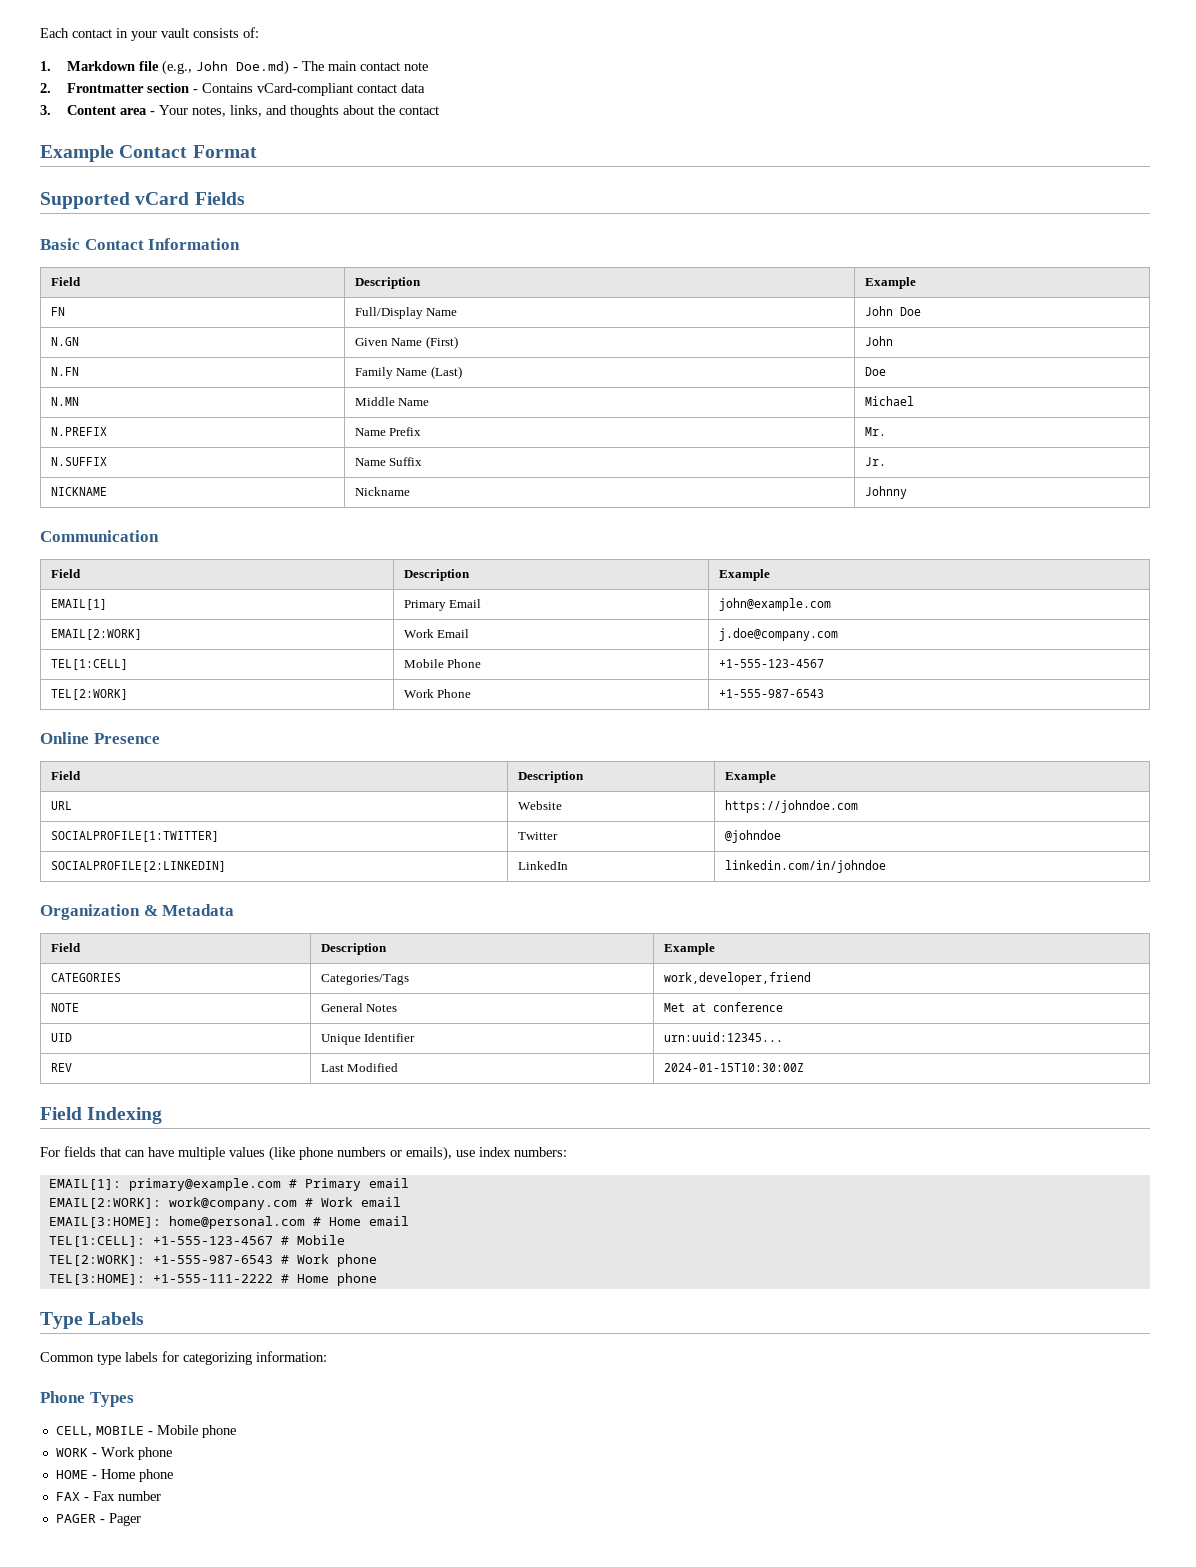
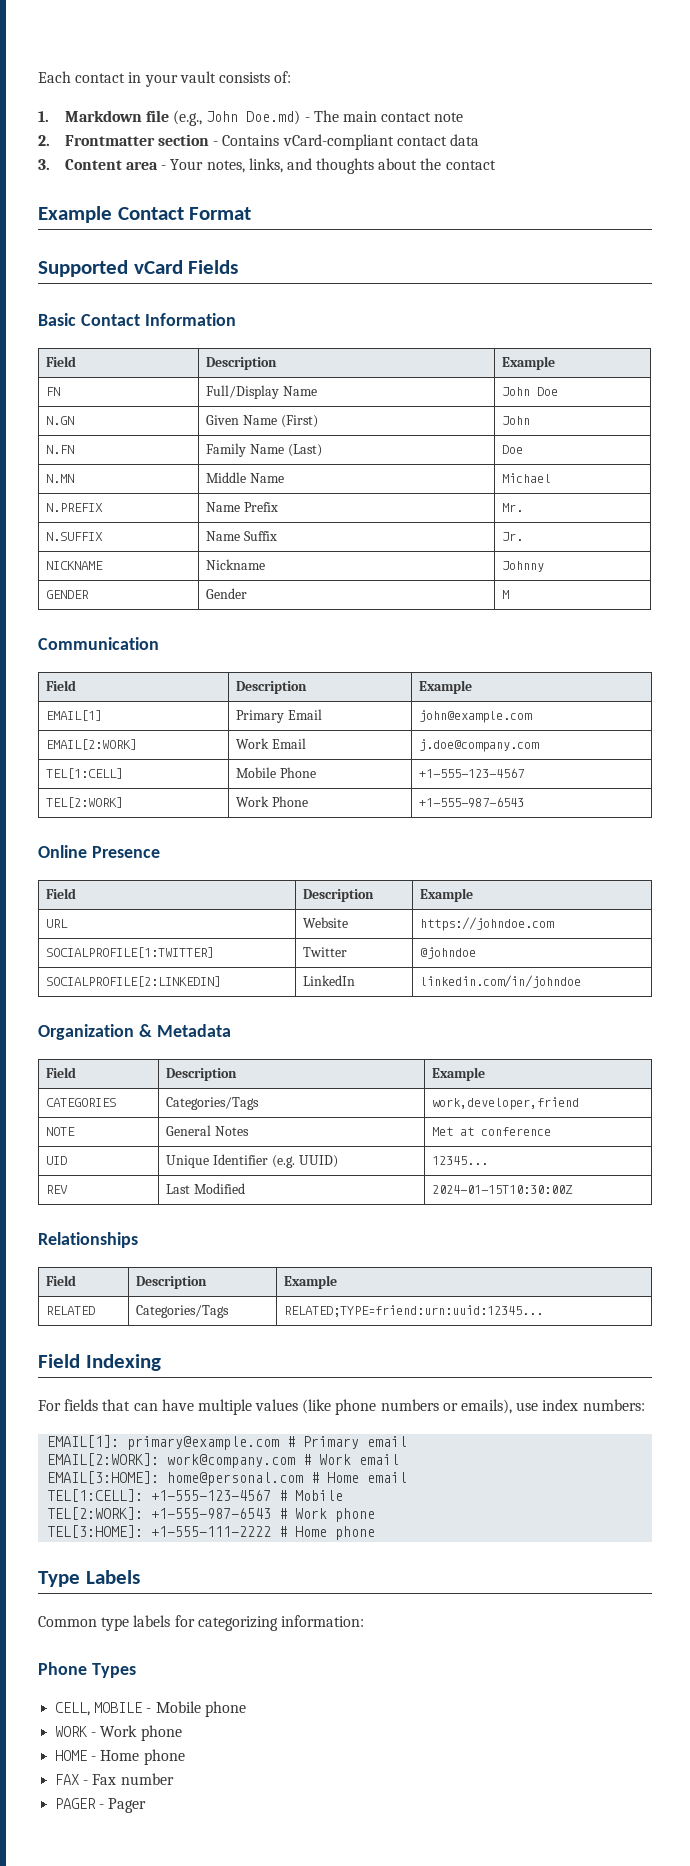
+ GENDER | Gender | M
- UID | Unique Identifier | urn:uuid:12345...
+ UID | Unique Identifier (e.g. UUID) | 12345...
+ Relationships
+ Field | Description | Example
+ RELATED | Categories/Tags | RELATED;TYPE=friend:urn:uuid:12345...

